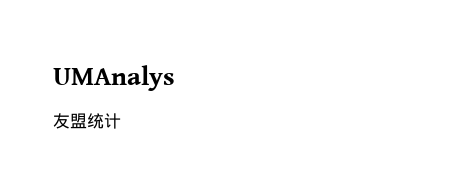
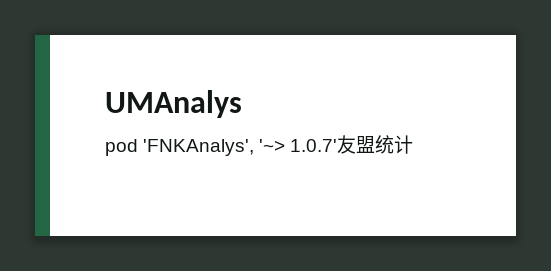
- 友盟统计
+ pod 'FNKAnalys', '~> 1.0.7'友盟统计

